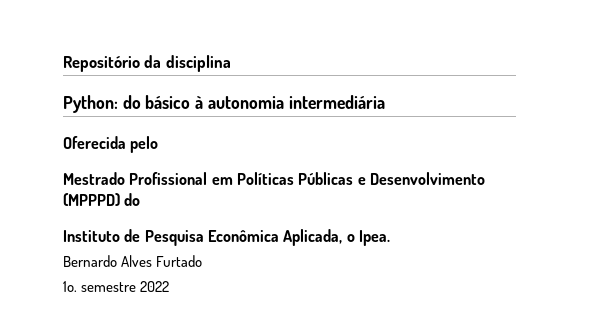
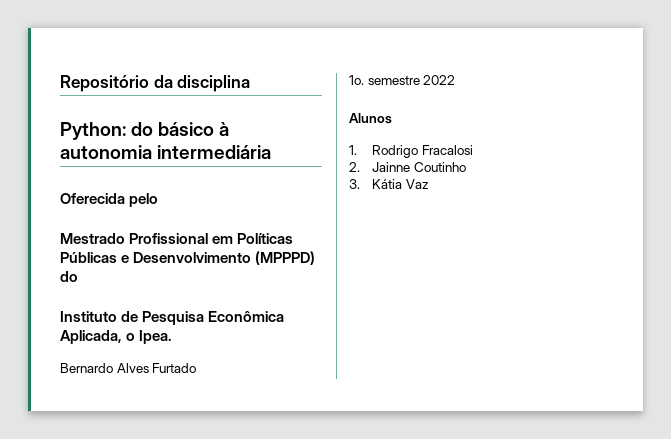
+ Alunos
+ 1. Rodrigo Fracalosi
+ 2. Jainne Coutinho
+ 3. Kátia Vaz

